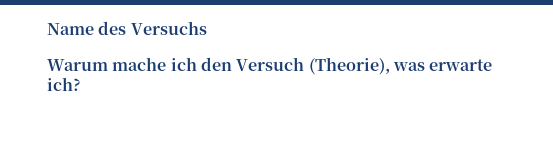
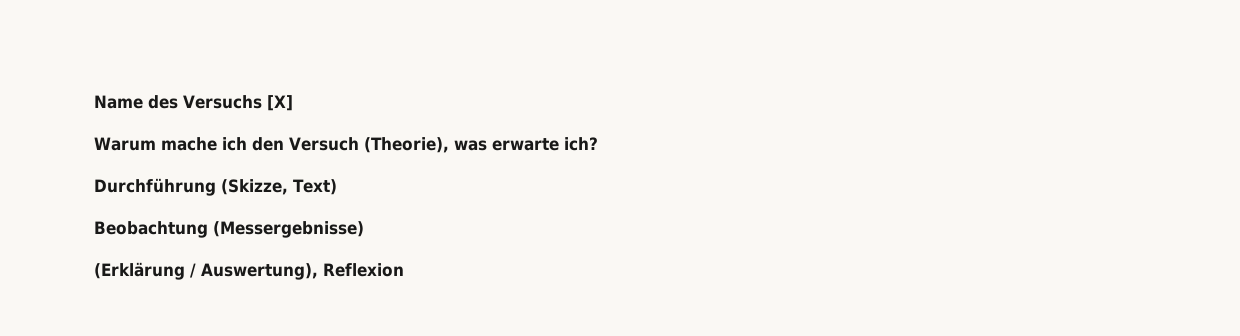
- Name des Versuchs
+ Name des Versuchs [X]
+ Durchführung (Skizze, Text)
+ Beobachtung (Messergebnisse)
+ (Erklärung / Auswertung), Reflexion

